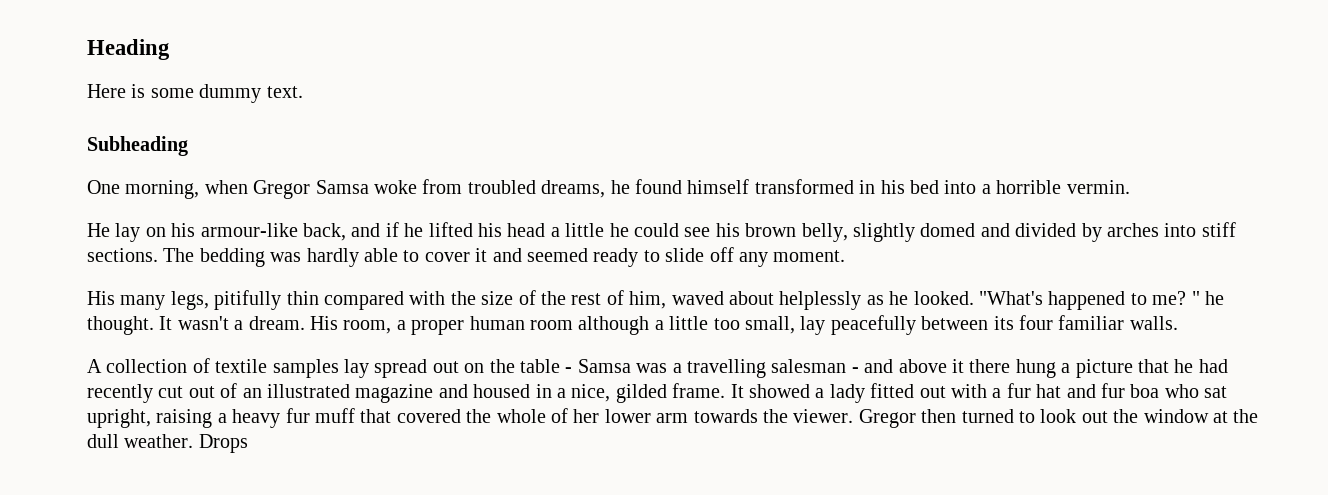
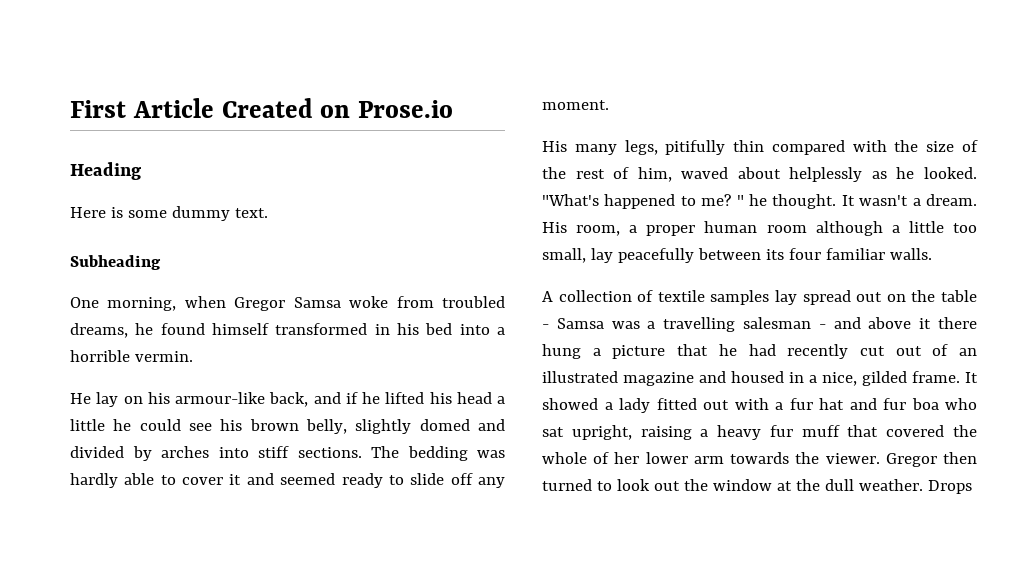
+ First Article Created on Prose.io

